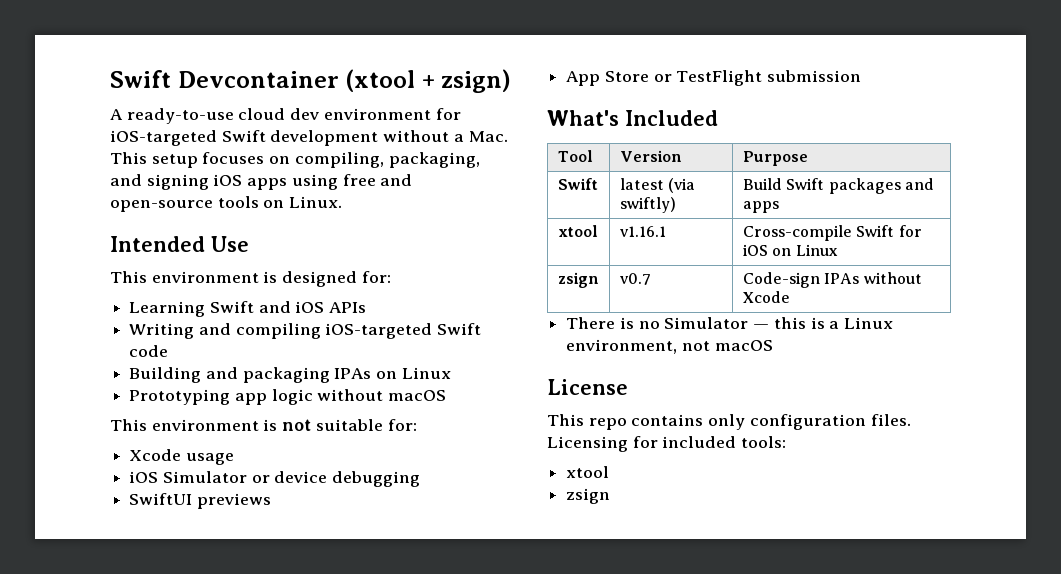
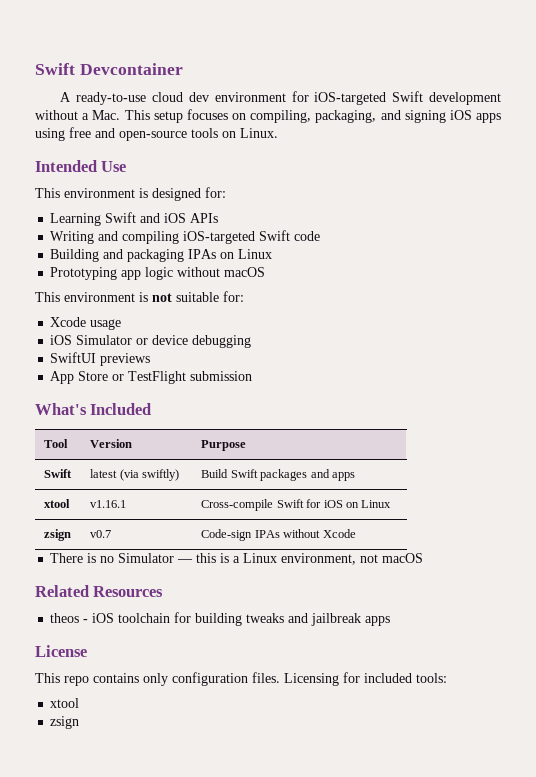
- Swift Devcontainer (xtool + zsign)
+ Swift Devcontainer
+ Related Resources
+ theos - iOS toolchain for building tweaks and jailbreak apps

